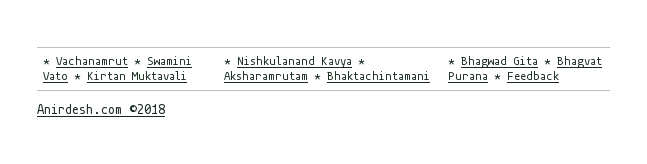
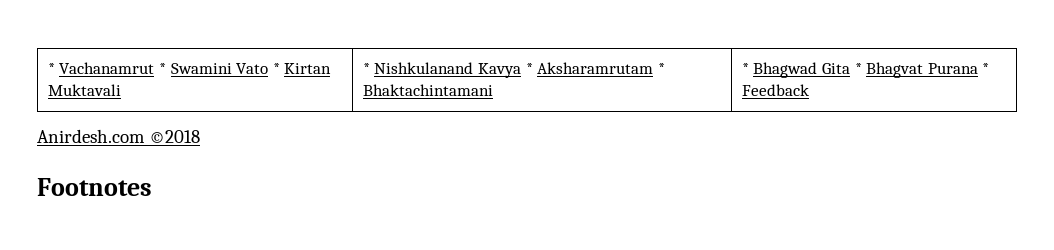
+ Footnotes

